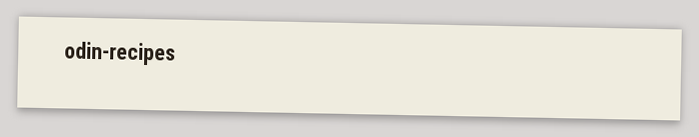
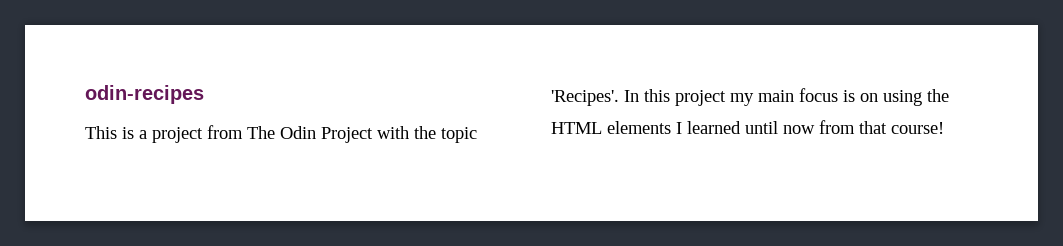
+ This is a project from The Odin Project with the topic 'Recipes'. In this project my main focus is on using the HTML elements I learned until now from that course!

